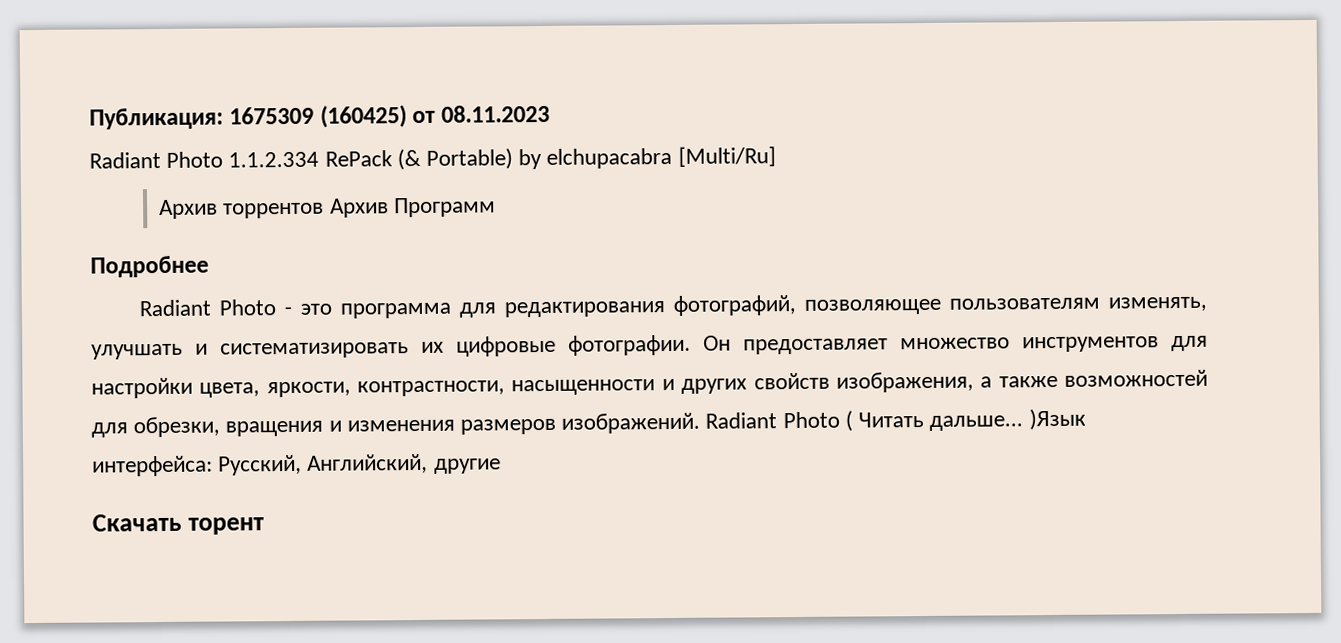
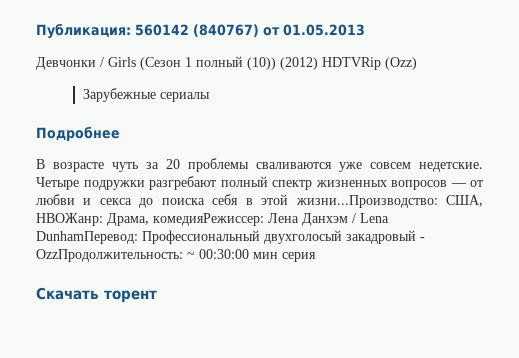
- Публикация: 1675309 (160425) от 08.11.2023
- Radiant Photo 1.1.2.334 RePack (& Portable) by elchupacabra [Multi/Ru]
- Архив торрентов Архив Программ
+ Публикация: 560142 (840767) от 01.05.2013
+ Девчонки / Girls (Сезон 1 полный (10)) (2012) HDTVRip (Ozz)
+ Зарубежные сериалы
  Подробнее
- Radiant Photo - это программа для редактирования фотографий, позволяющее пользователям изменять, улучшать и систематизировать их цифровые фотографии. Он предоставляет множество инструментов для настройки цвета, яркости, контрастности, насыщенности и других свойств изображения, а также возможностей для обрезки, вращения и изменения размеров изображений. Radiant Photo ( Читать дальше... )Язык интерфейса: Русский, Английский, другие
+ В возрасте чуть за 20 проблемы сваливаются уже совсем недетские. Четыре подружки разгребают полный спектр жизненных вопросов — от любви и секса до поиска себя в этой жизни...Производство: США, НВОЖанр: Драма, комедияРежиссер: Лена Данхэм / Lena DunhamПеревод: Профессиональный двухголосый закадровый - OzzПродолжительность: ~ 00:30:00 мин серия

